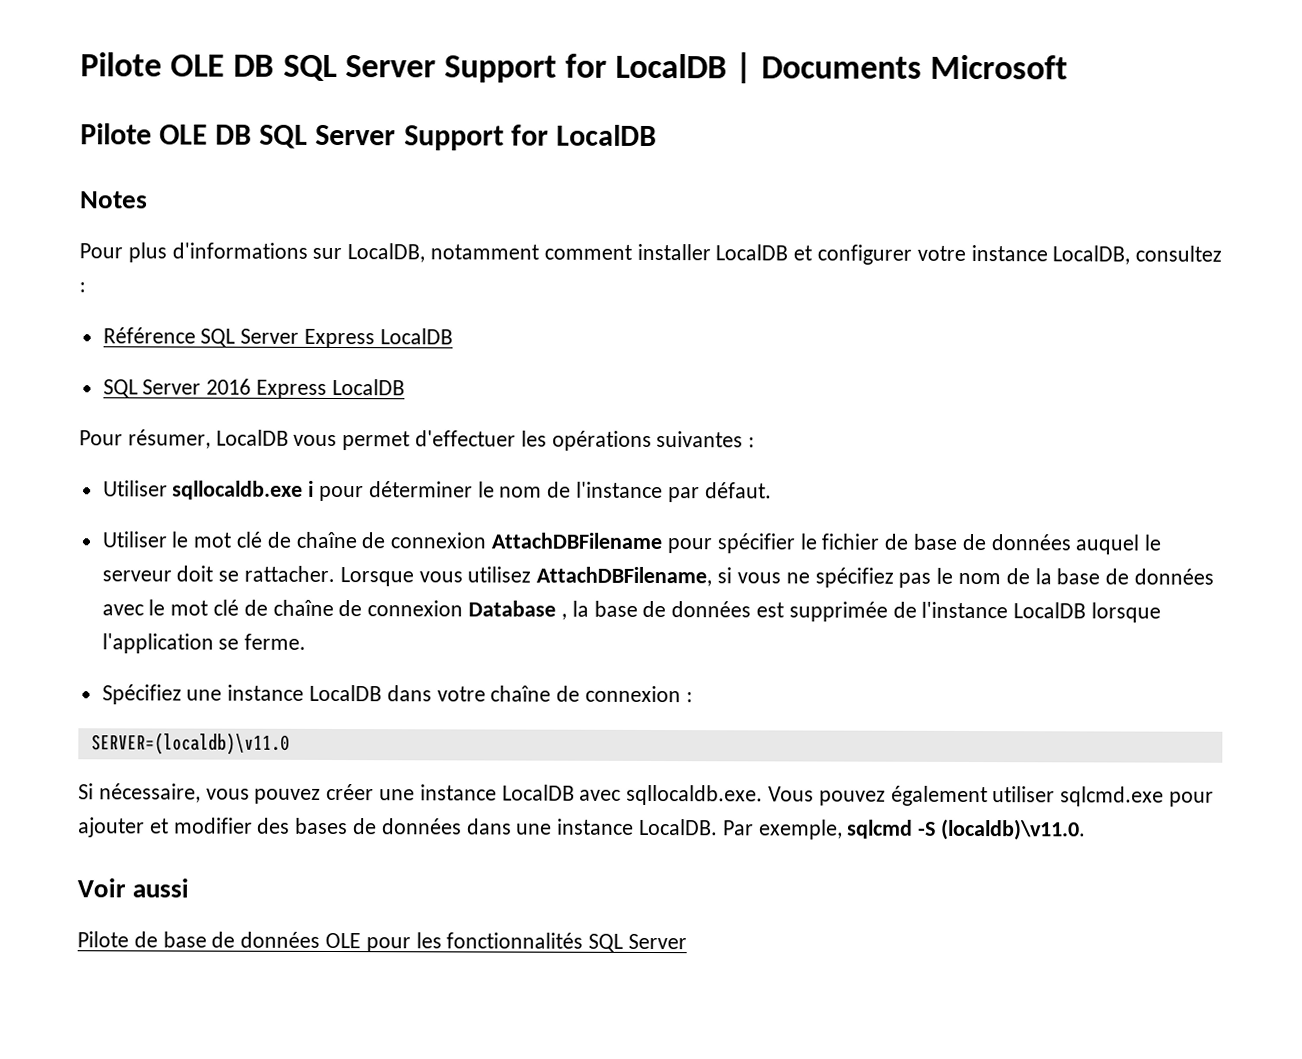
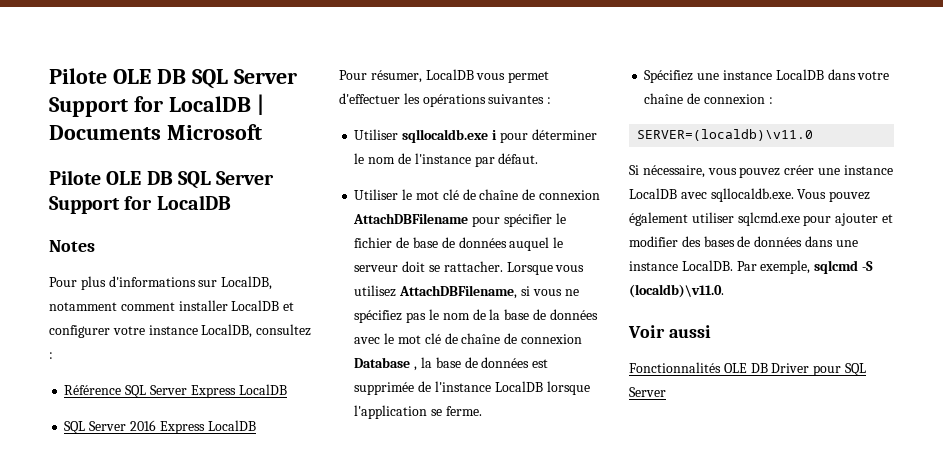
- Pilote de base de données OLE pour les fonctionnalités SQL Server
+ Fonctionnalités OLE DB Driver pour SQL Server

